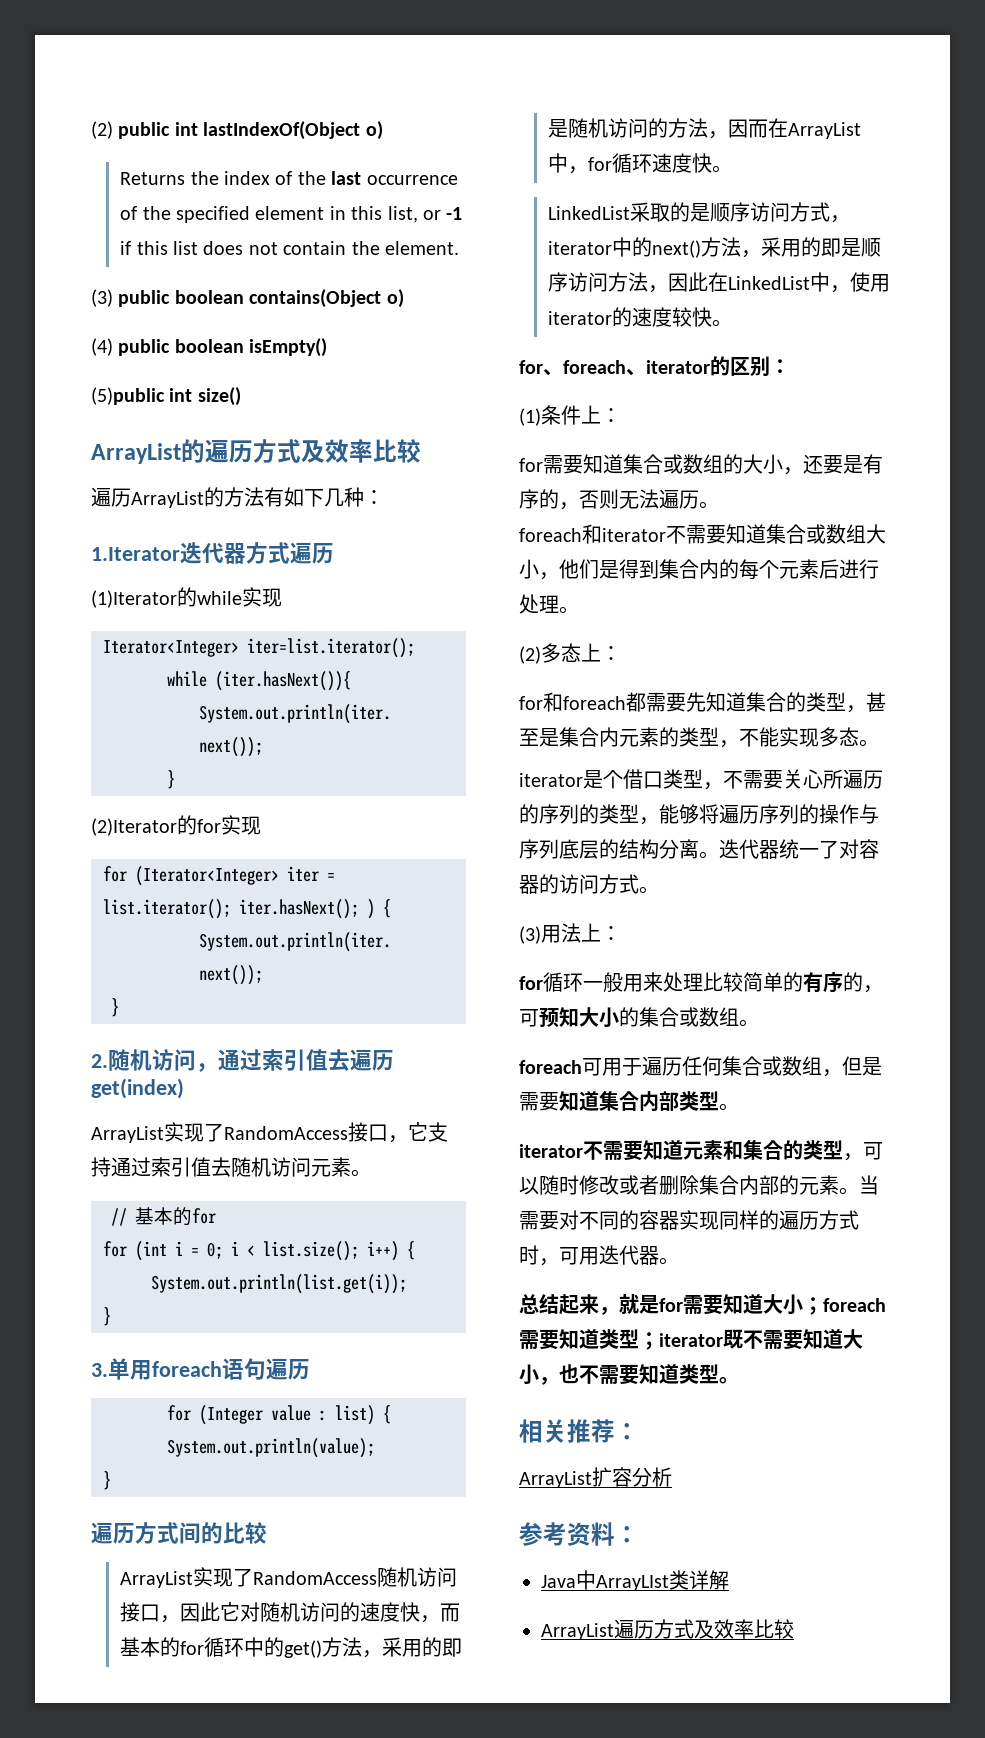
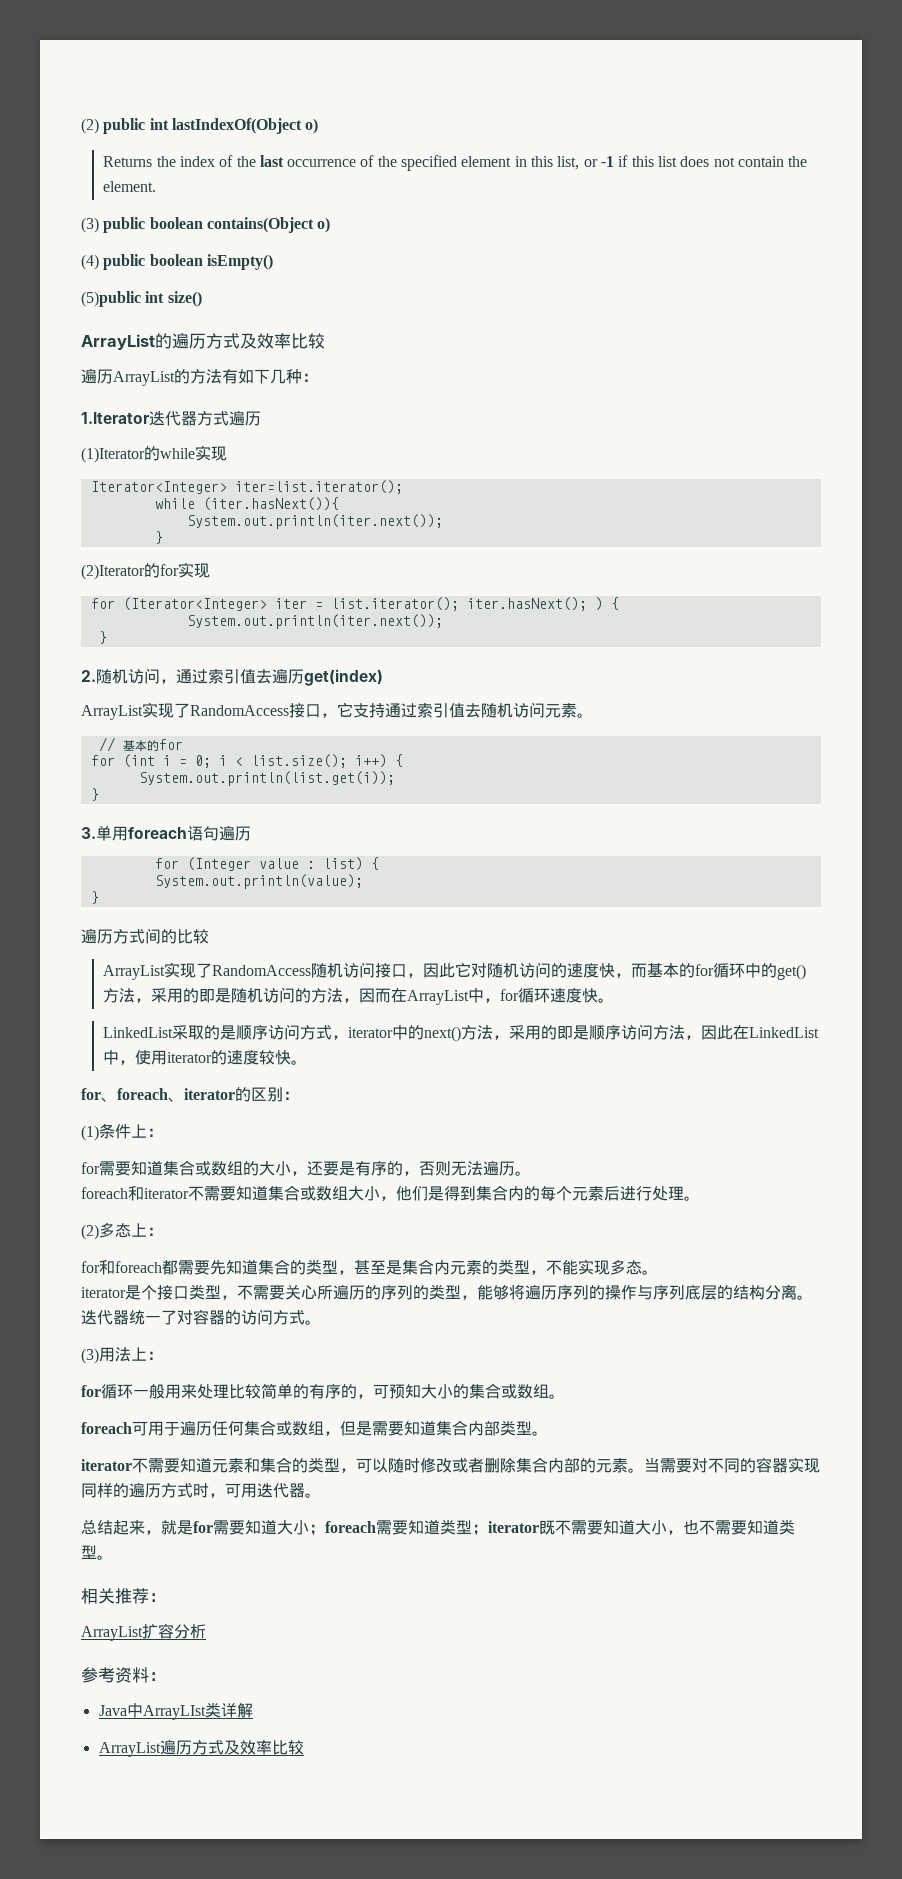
- iterator是个借口类型，不需要关心所遍历的序列的类型，能够将遍历序列的操作与序列底层的结构分离。
+ iterator是个接口类型，不需要关心所遍历的序列的类型，能够将遍历序列的操作与序列底层的结构分离。

